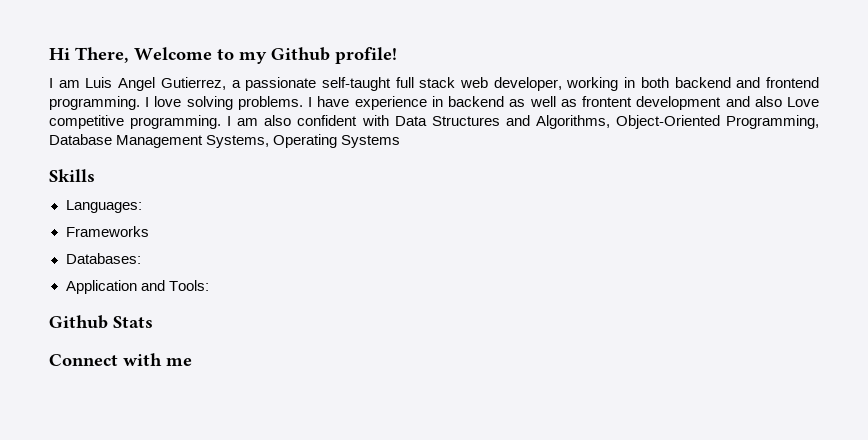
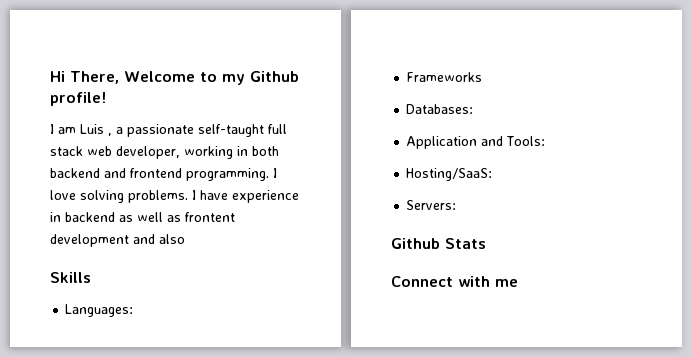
- I am Luis Angel Gutierrez, a passionate self-taught full stack web developer, working in both backend and frontend programming.
+ I am Luis , a passionate self-taught full stack web developer, working in both backend and frontend programming.
- I have experience in backend as well as frontent development and also Love competitive programming. I am also confident with Data Structures and Algorithms, Object-Oriented Programming, Database Management Systems, Operating Systems
+ I have experience in backend as well as frontent development and also
+ Hosting/SaaS:
+ Servers:

